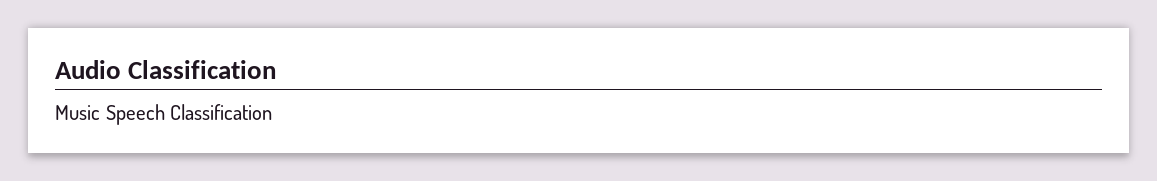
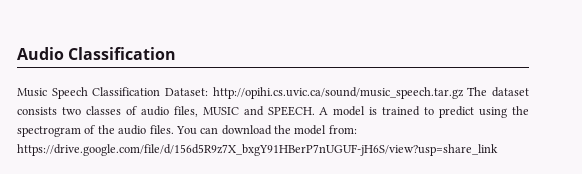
- Music Speech Classification
+ Music Speech Classification Dataset: http://opihi.cs.uvic.ca/sound/music_speech.tar.gz The dataset consists two classes of audio files, MUSIC and SPEECH. A model is trained to predict using the spectrogram of the audio files. You can download the model from: https://drive.google.com/file/d/156d5R9z7X_bxgY91HBerP7nUGUF-jH6S/view?usp=share_link

